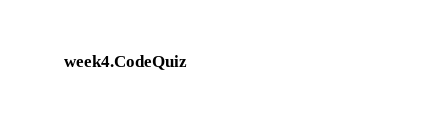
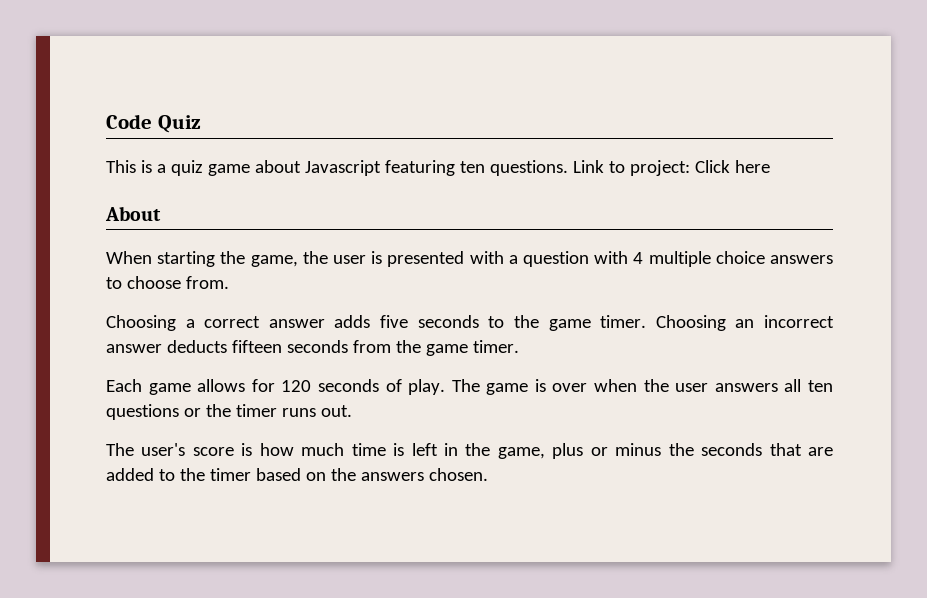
- week4.CodeQuiz
+ Code Quiz
+ This is a quiz game about Javascript featuring ten questions. Link to project: Click here
+ About
+ When starting the game, the user is presented with a question with 4 multiple choice answers to choose from.
+ Choosing a correct answer adds five seconds to the game timer. Choosing an incorrect answer deducts fifteen seconds from the game timer.
+ Each game allows for 120 seconds of play. The game is over when the user answers all ten questions or the timer runs out.
+ The user's score is how much time is left in the game, plus or minus the seconds that are added to the timer based on the answers chosen.

